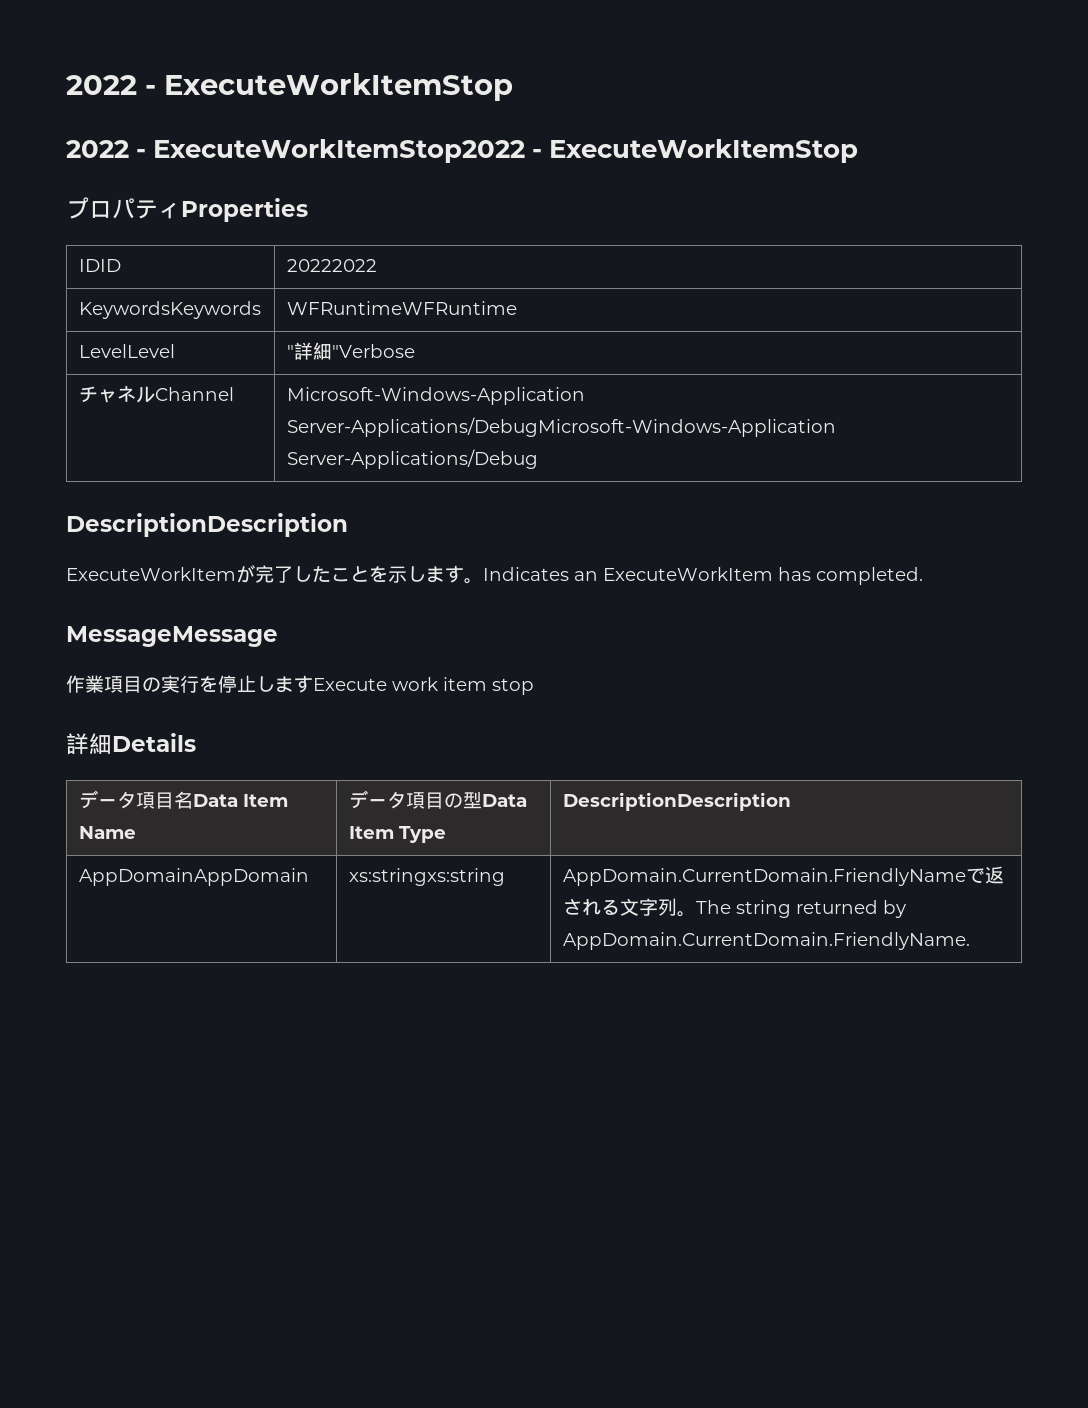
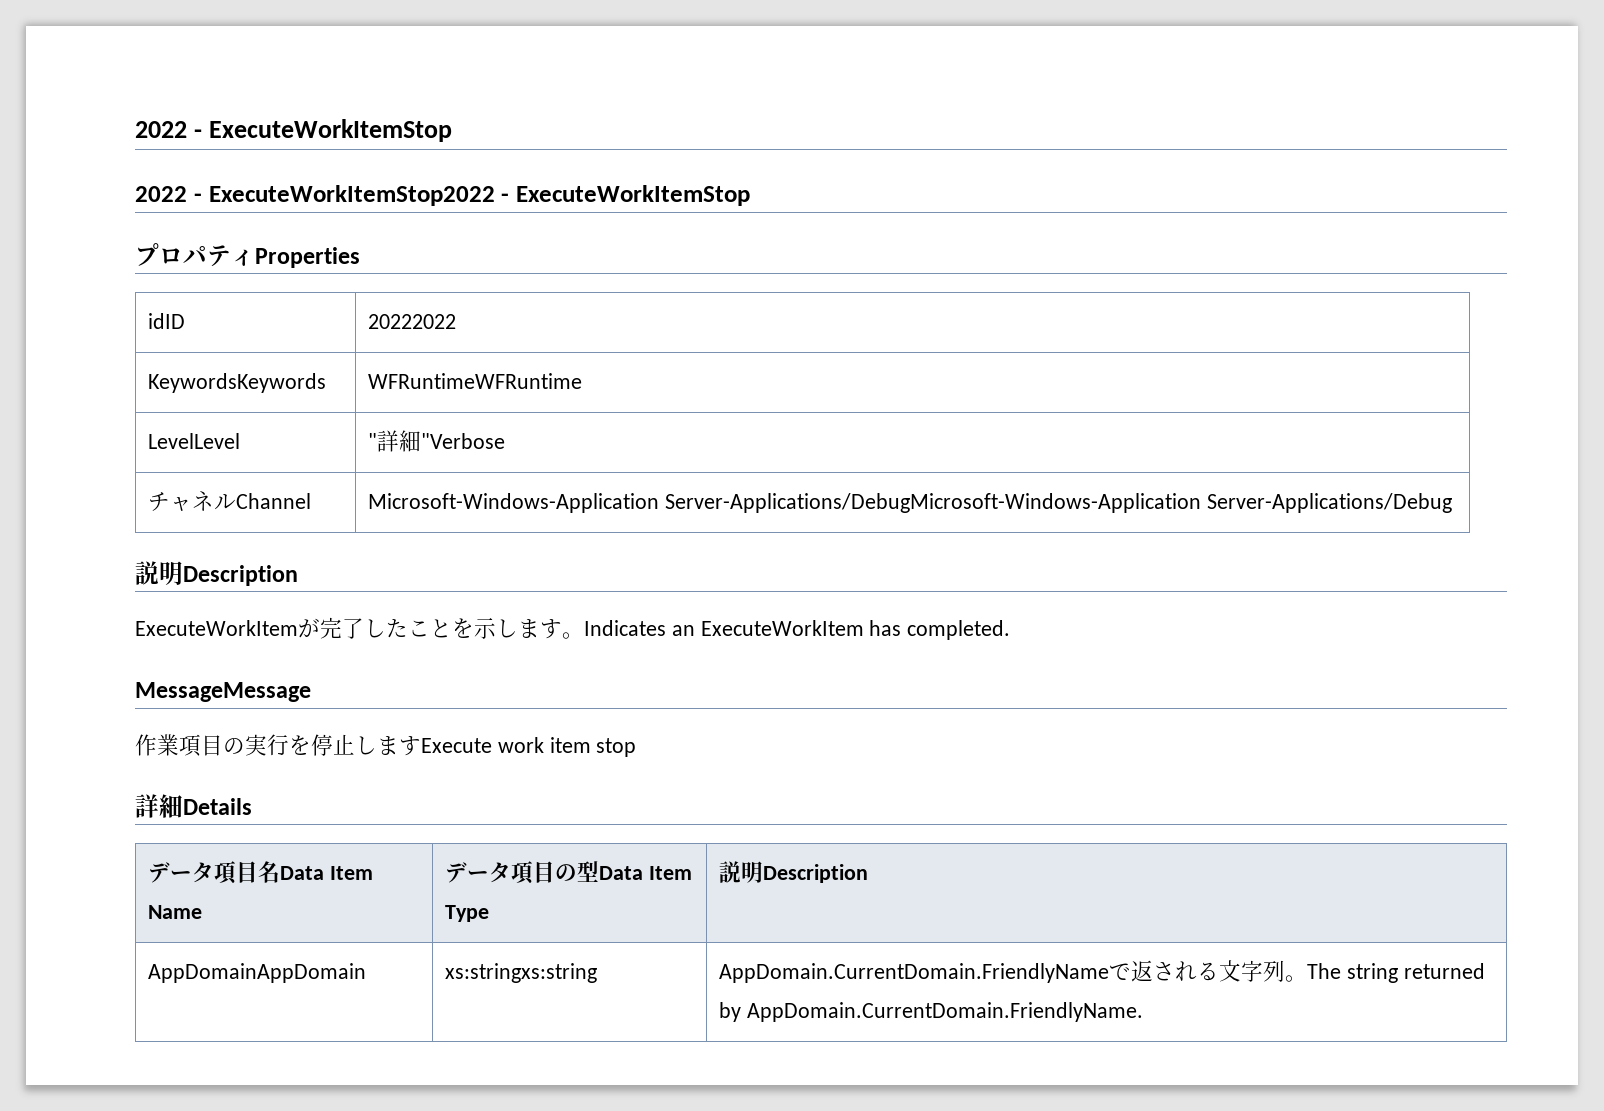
- IDID | 20222022
+ idID | 20222022
  チャネルChannel | Microsoft-Windows-Application Server-Applications/DebugMicrosoft-Windows-Application Server-Applications/Debug
- DescriptionDescription
+ 説明Description
- データ項目名Data Item Name | データ項目の型Data Item Type | DescriptionDescription
+ データ項目名Data Item Name | データ項目の型Data Item Type | 説明Description

